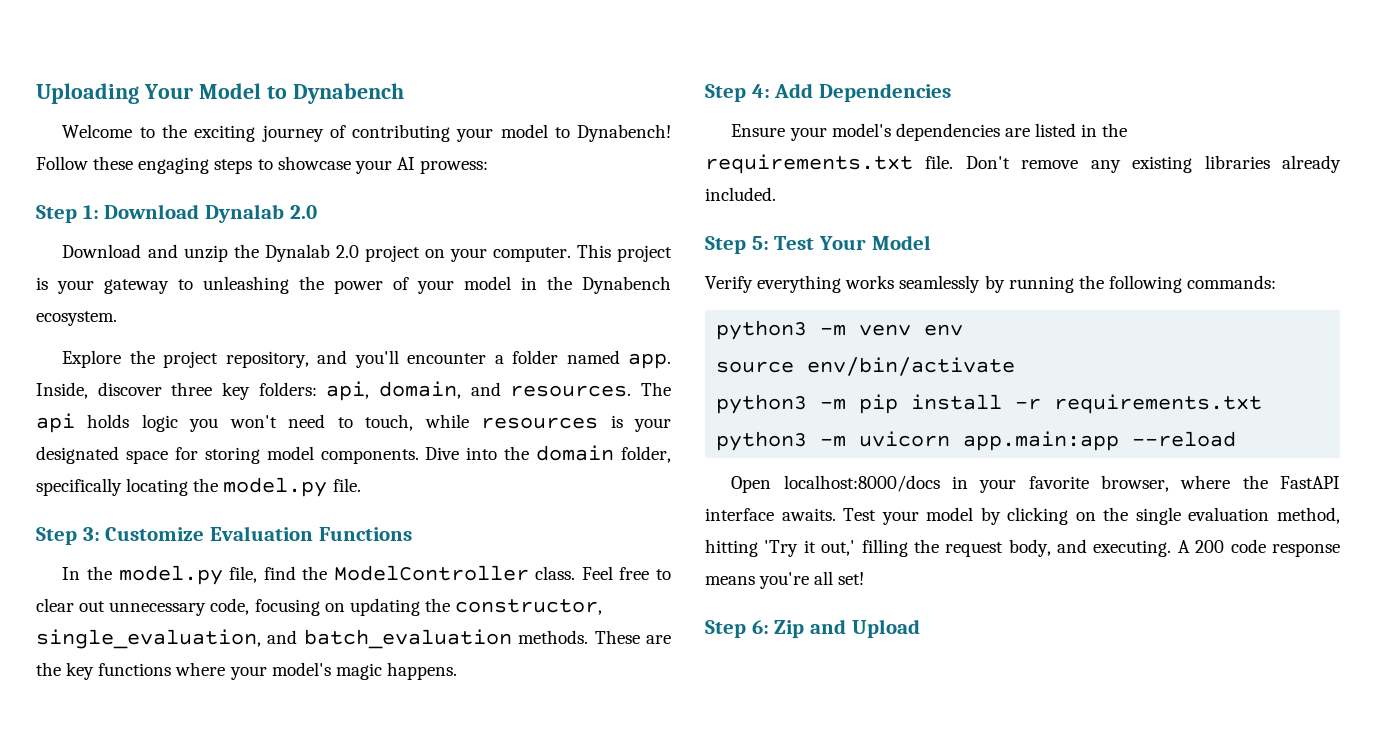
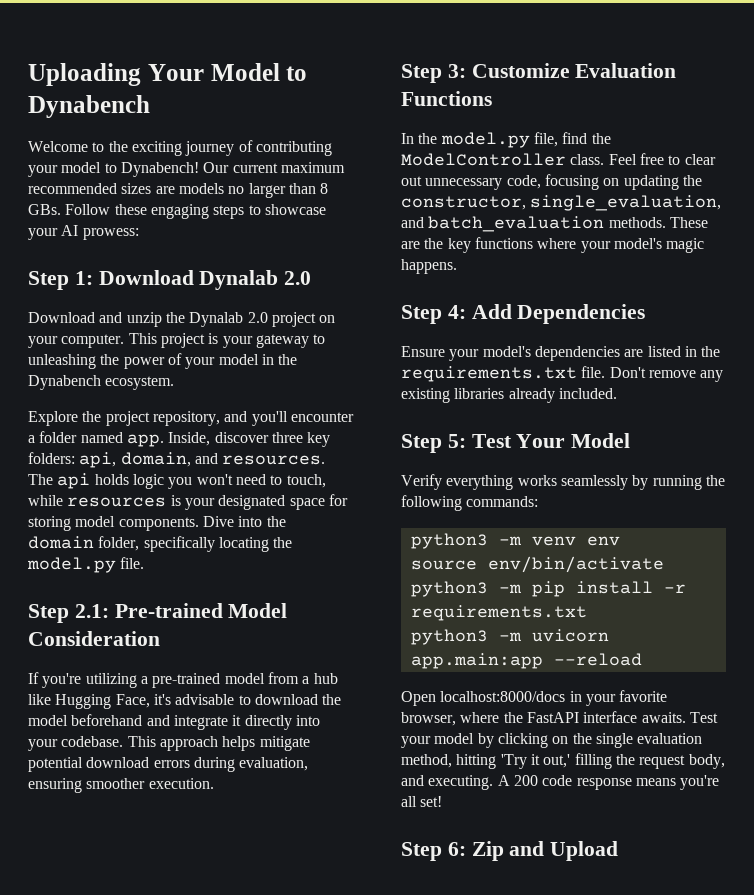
- Follow these engaging steps to showcase your AI prowess:
+ Our current maximum recommended sizes are models no larger than 8 GBs. Follow these engaging steps to showcase your AI prowess:
+ Step 2.1: Pre-trained Model Consideration
+ If you're utilizing a pre-trained model from a hub like Hugging Face, it's advisable to download the model beforehand and integrate it directly into your codebase. This approach helps mitigate potential download errors during evaluation, ensuring smoother execution.

